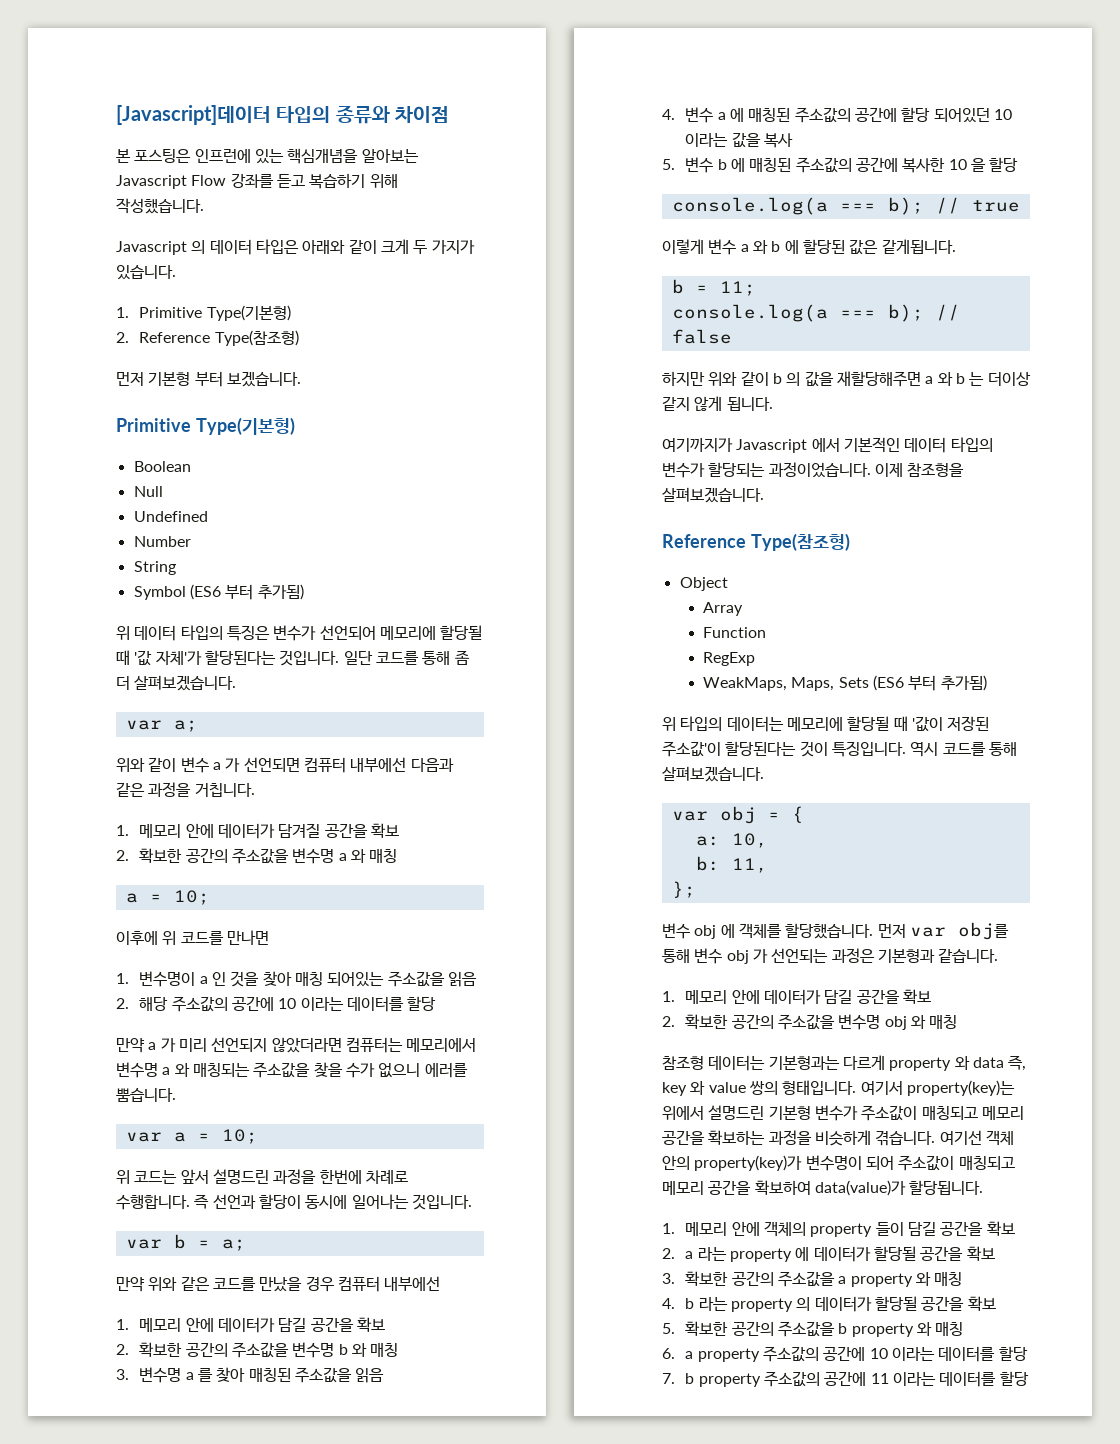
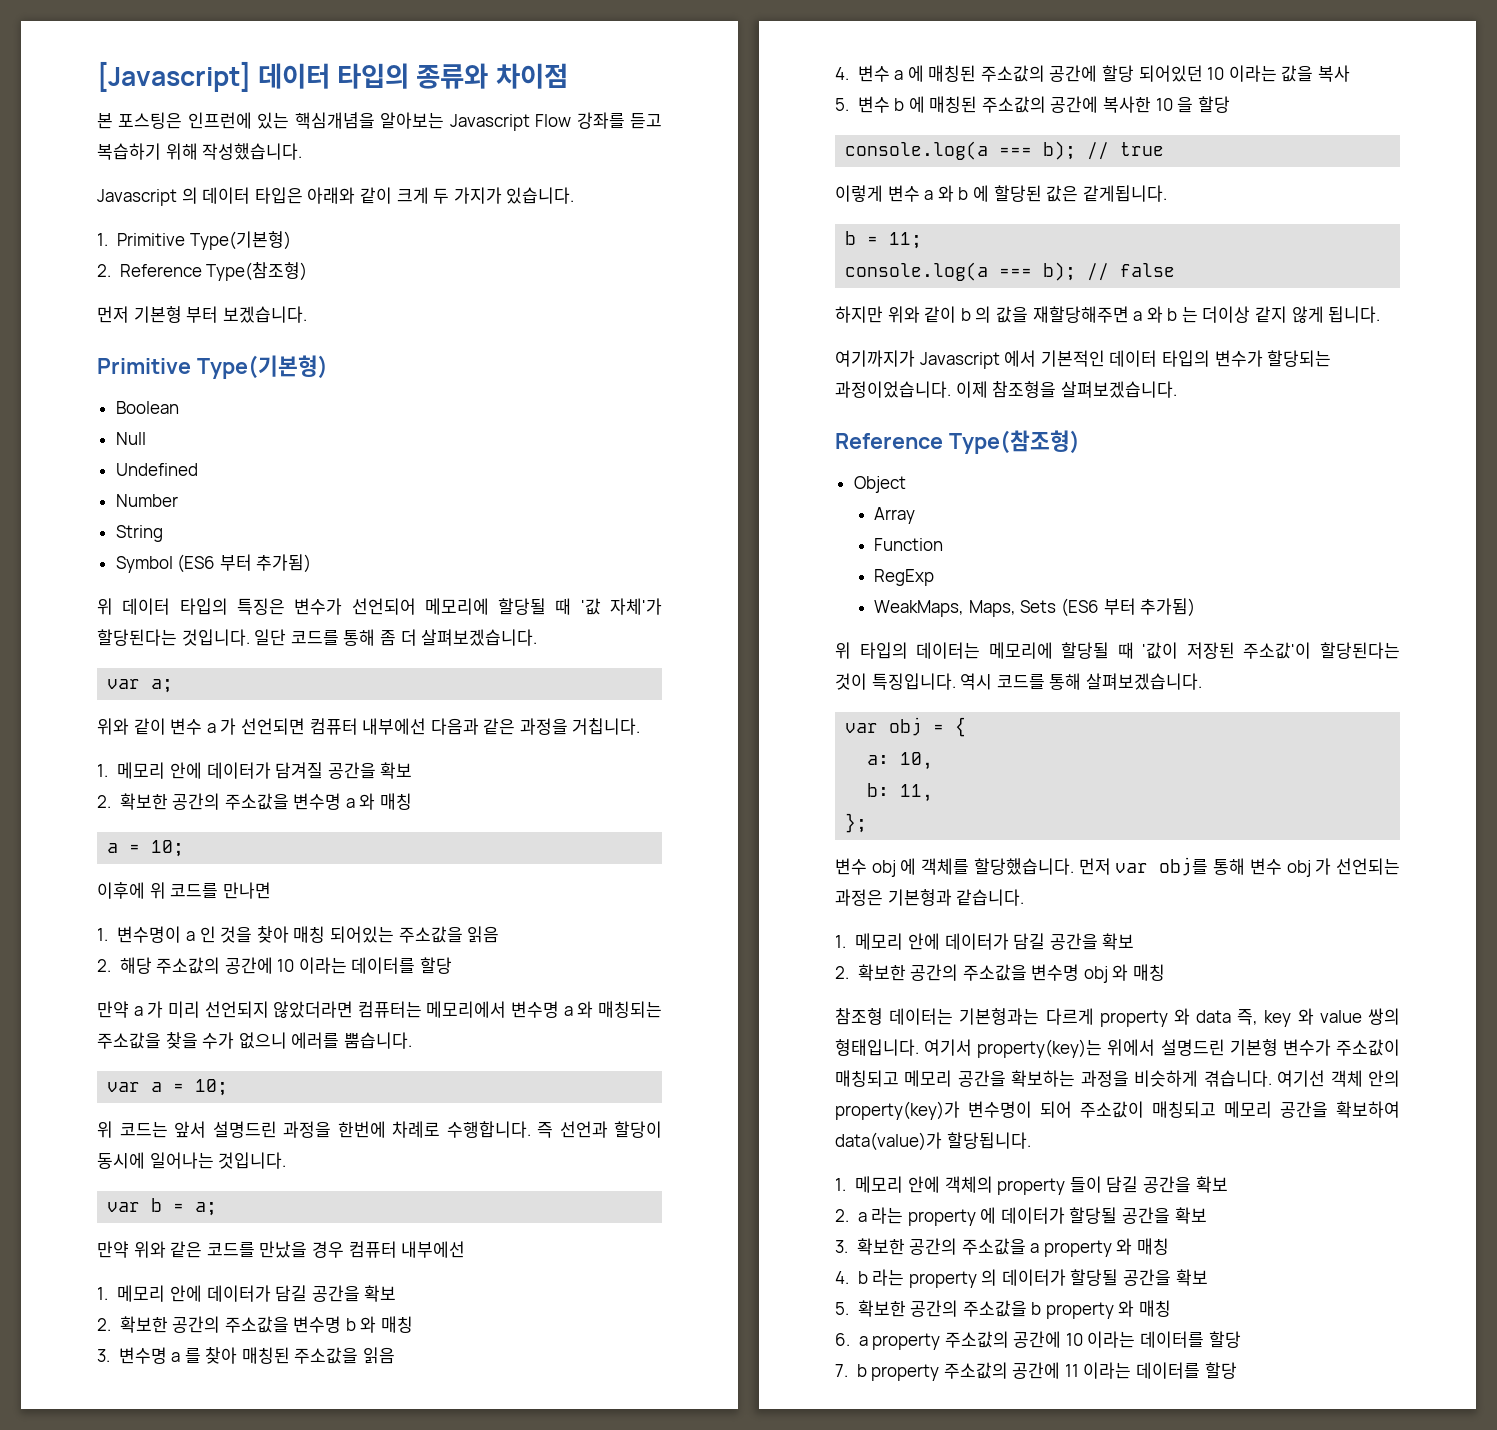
- [Javascript]데이터 타입의 종류와 차이점
+ [Javascript] 데이터 타입의 종류와 차이점

